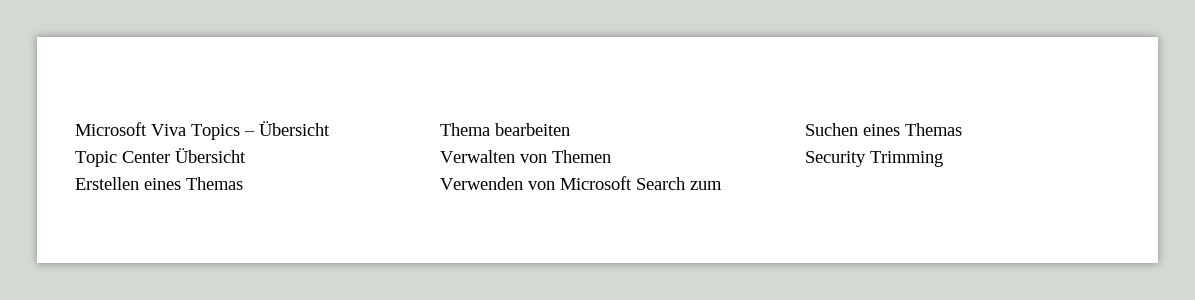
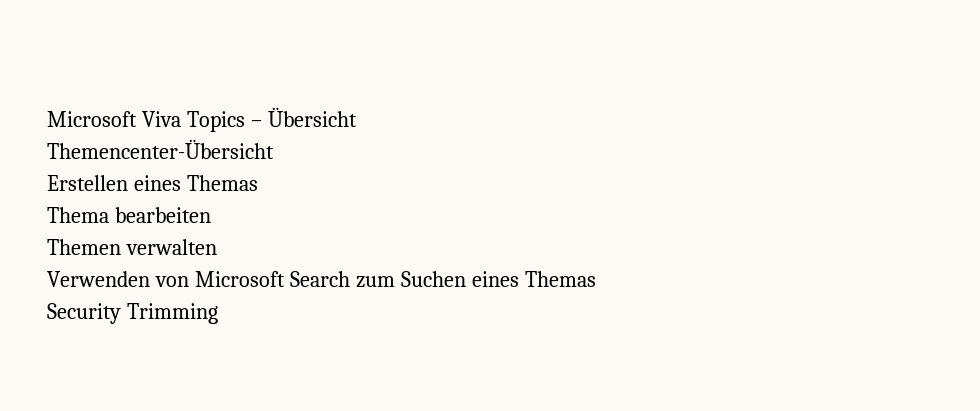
- Topic Center Übersicht
+ Themencenter-Übersicht
- Verwalten von Themen
+ Themen verwalten

